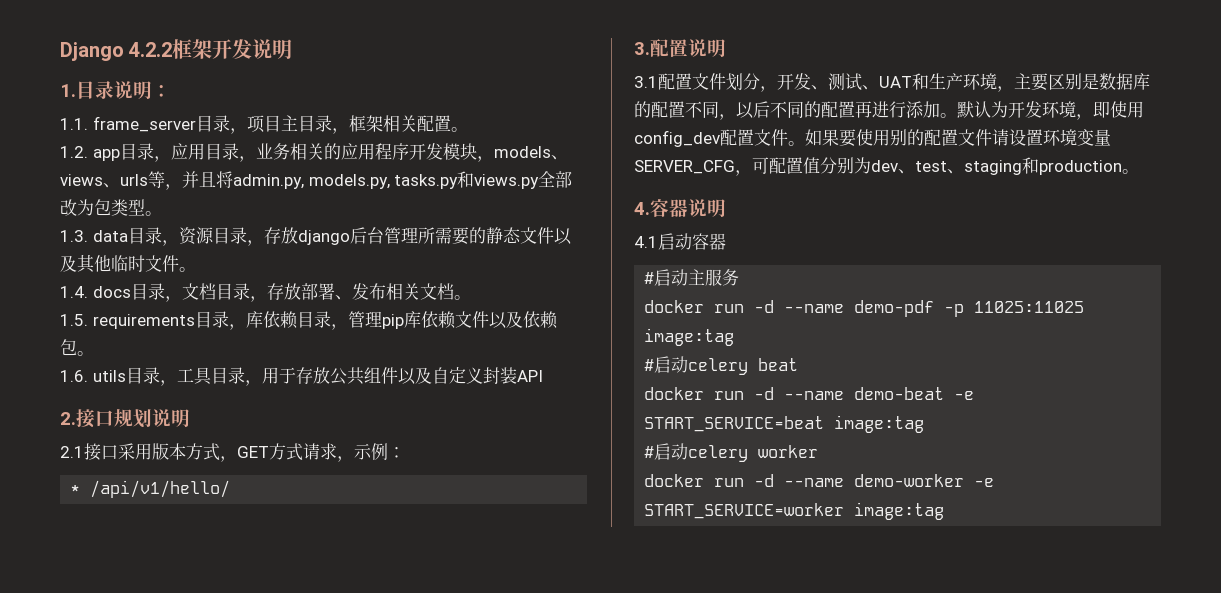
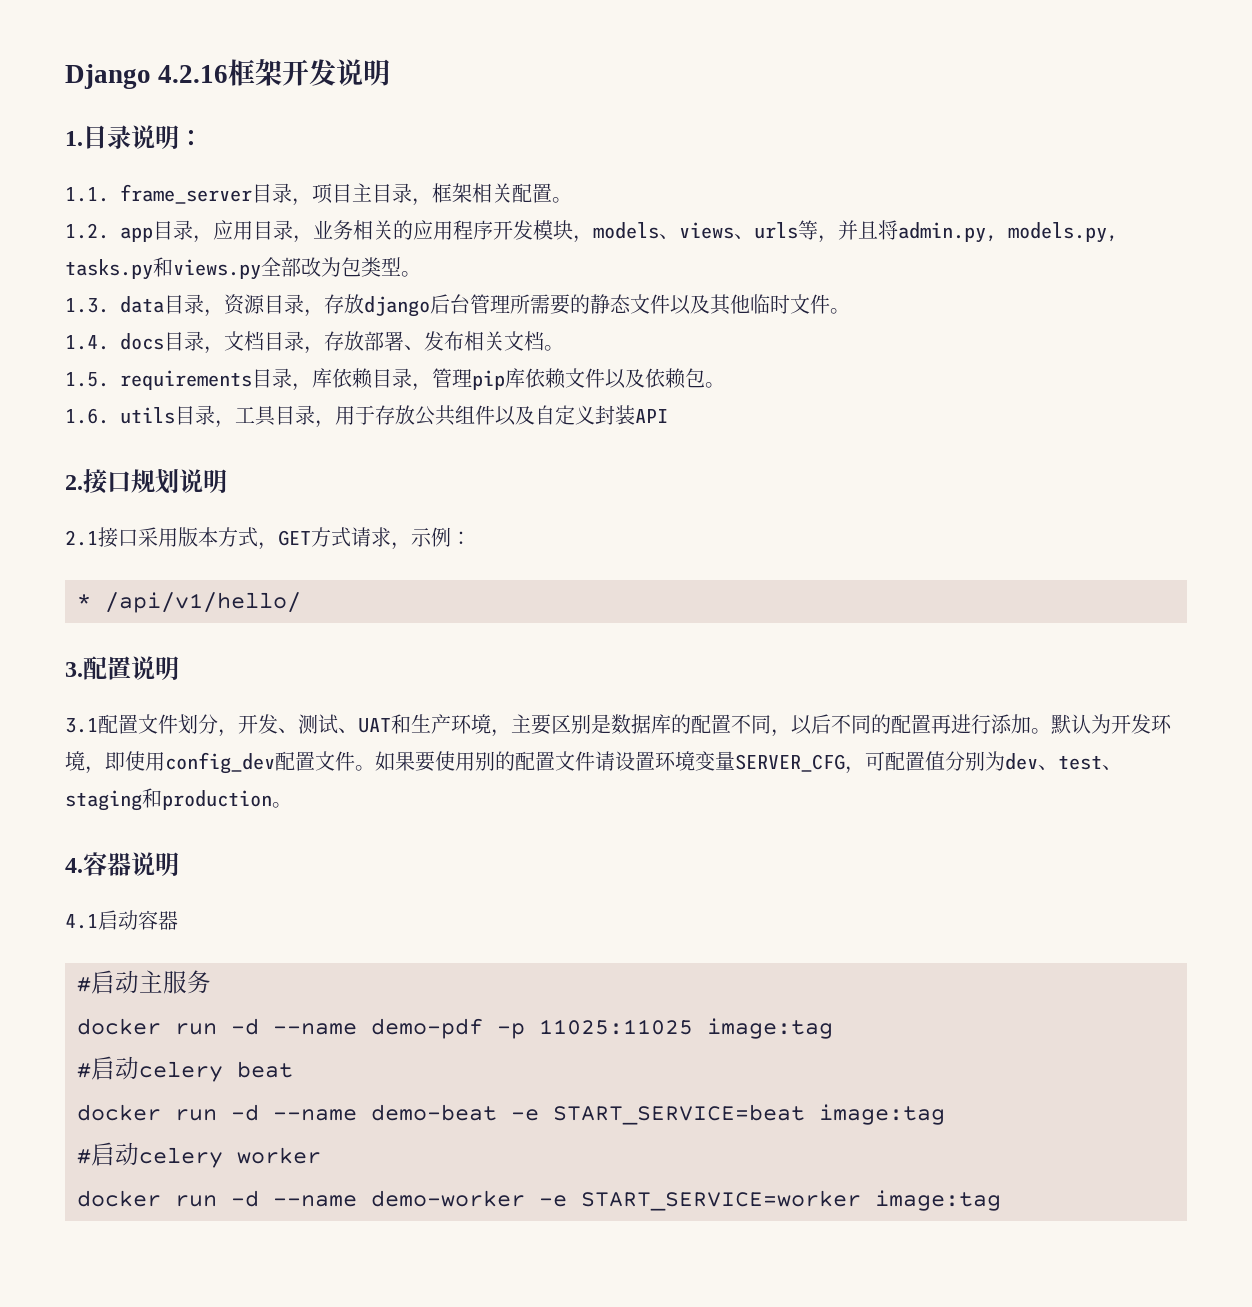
- Django 4.2.2框架开发说明
+ Django 4.2.16框架开发说明

